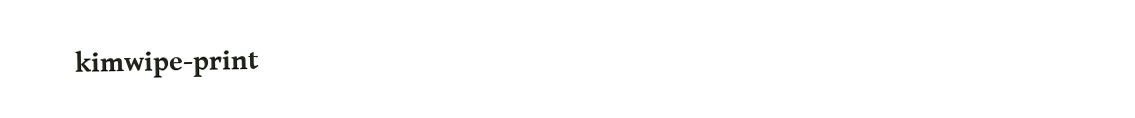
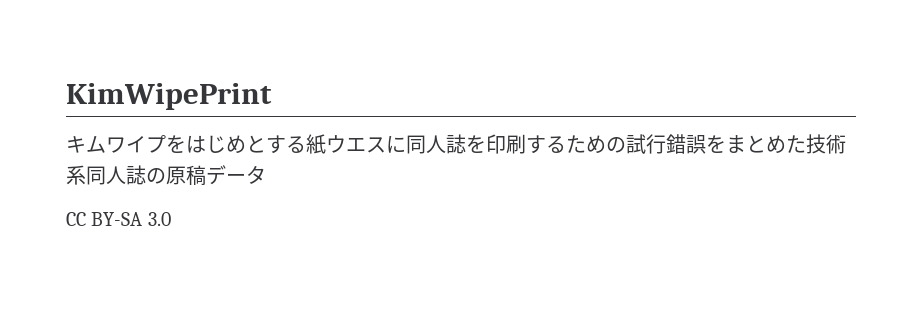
- kimwipe-print
+ KimWipePrint
+ キムワイプをはじめとする紙ウエスに同人誌を印刷するための試行錯誤をまとめた技術系同人誌の原稿データ
+ CC BY-SA 3.0

